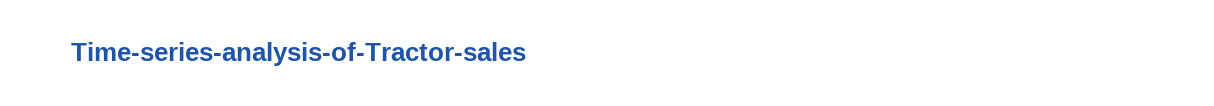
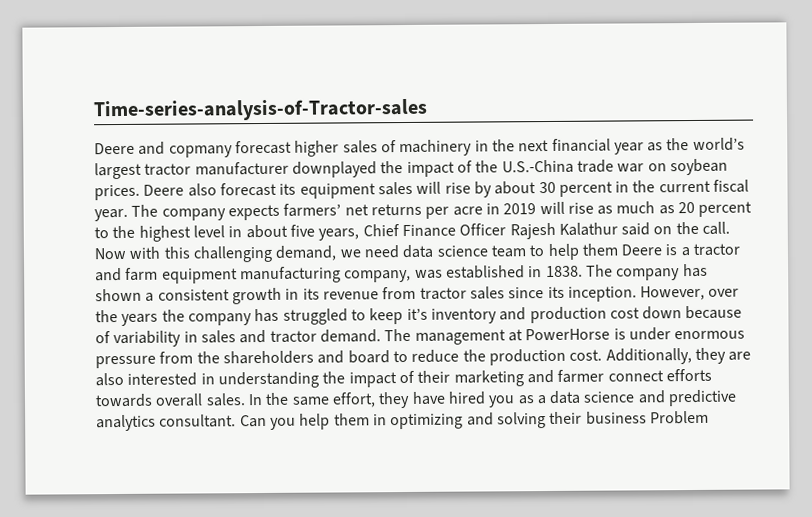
+ Deere and copmany forecast higher sales of machinery in the next financial year as the world’s largest tractor manufacturer downplayed the impact of the U.S.-China trade war on soybean prices. Deere also forecast its equipment sales will rise by about 30 percent in the current fiscal year. The company expects farmers’ net returns per acre in 2019 will rise as much as 20 percent to the highest level in about five years, Chief Finance Officer Rajesh Kalathur said on the call. Now with this challenging demand, we need data science team to help them Deere is a tractor and farm equipment manufacturing company, was established in 1838. The company has shown a consistent growth in its revenue from tractor sales since its inception. However, over the years the company has struggled to keep it’s inventory and production cost down because of variability in sales and tractor demand. The management at PowerHorse is under enormous pressure from the shareholders and board to reduce the production cost. Additionally, they are also interested in understanding the impact of their marketing and farmer connect efforts towards overall sales. In the same effort, they have hired you as a data science and predictive analytics consultant. Can you help them in optimizing and solving their business Problem

